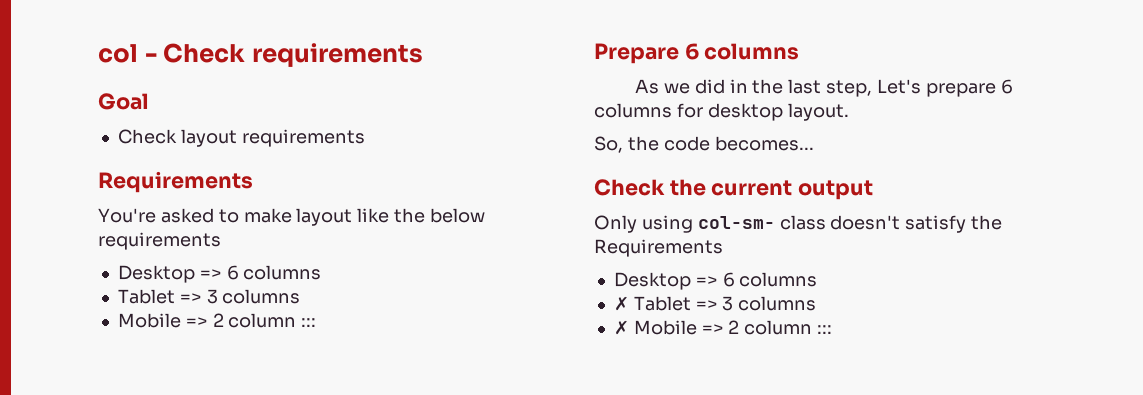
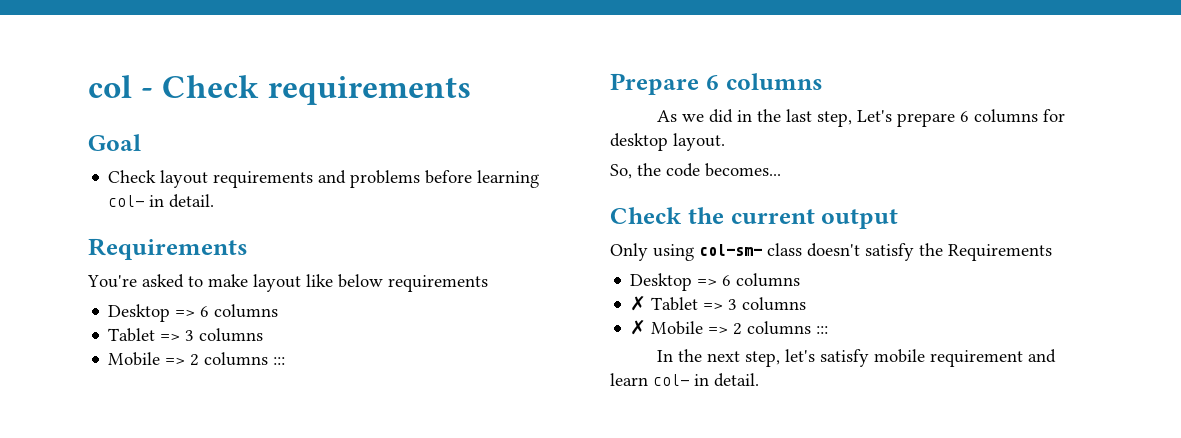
- Check layout requirements
+ Check layout requirements and problems before learning col- in detail.
- You're asked to make layout like the below requirements
+ You're asked to make layout like below requirements
  Desktop => 6 columns
  Tablet => 3 columns
- Mobile => 2 column :::
+ Mobile => 2 columns :::
- ✗ Mobile => 2 column :::
+ ✗ Mobile => 2 columns :::
+ In the next step, let's satisfy mobile requirement and learn col- in detail.

